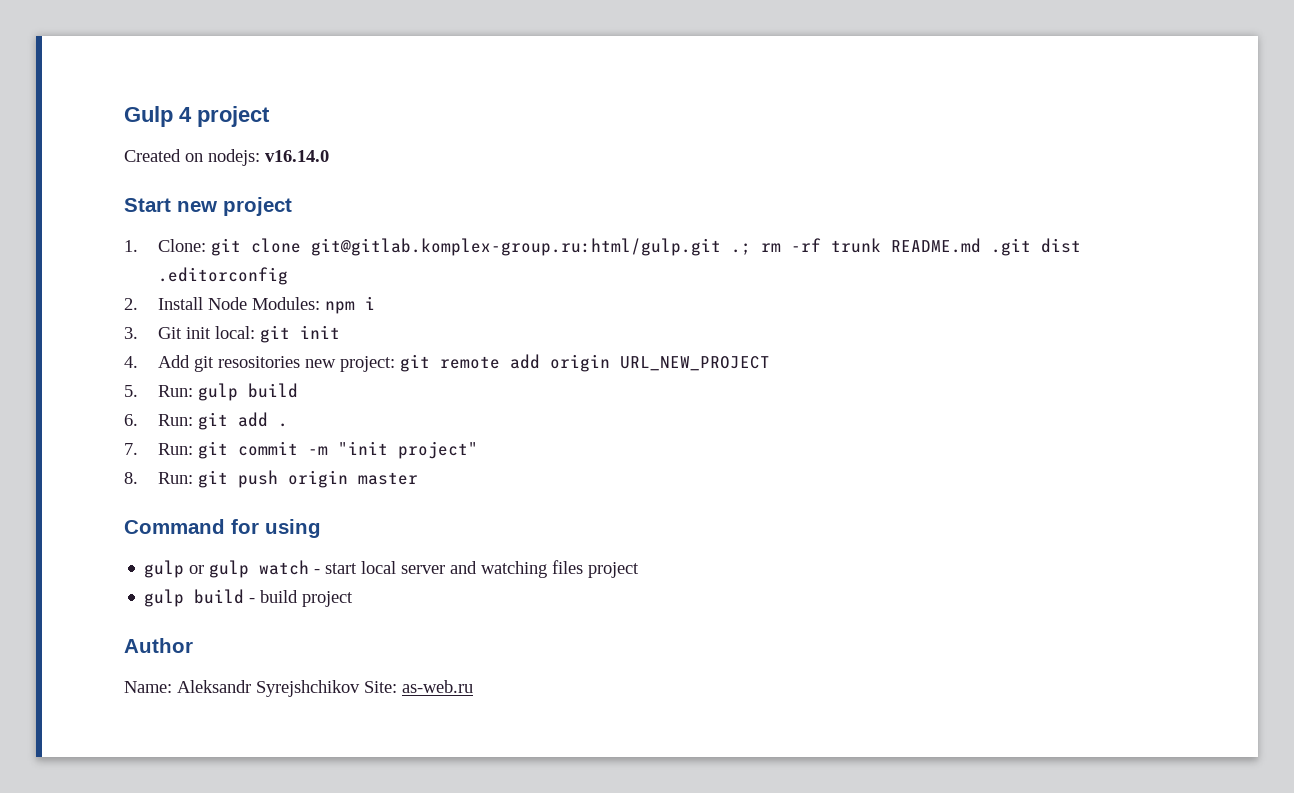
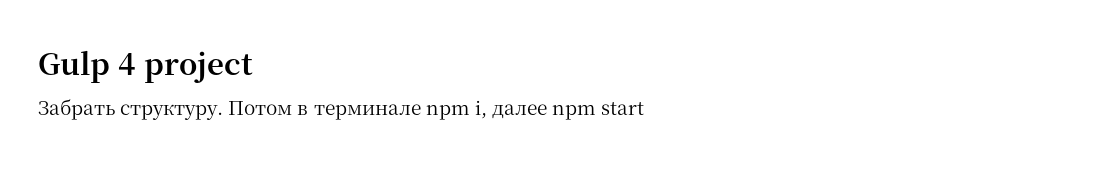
- Created on nodejs: v16.14.0
- Start new project
- 1. Clone: git clone git@gitlab.komplex-group.ru:html/gulp.git .; rm -rf trunk README.md .git dist .editorconfig
- 2. Install Node Modules: npm i
- 3. Git init local: git init
- 4. Add git resositories new project: git remote add origin URL_NEW_PROJECT
- 5. Run: gulp build
- 6. Run: git add .
- 7. Run: git commit -m "init project"
- 8. Run: git push origin master
- Command for using
- gulp or gulp watch - start local server and watching files project
- gulp build - build project
- Author
- Name: Aleksandr Syrejshchikov Site: as-web.ru
+ Забрать структуру. Потом в терминале npm i, далее npm start

